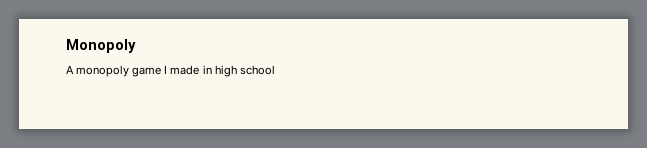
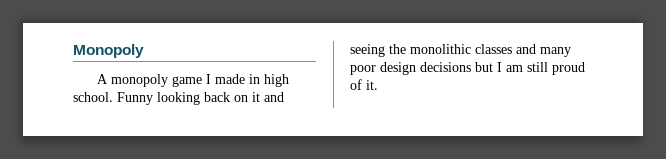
- A monopoly game I made in high school
+ A monopoly game I made in high school. Funny looking back on it and seeing the monolithic classes and many poor design decisions but I am still proud of it.

